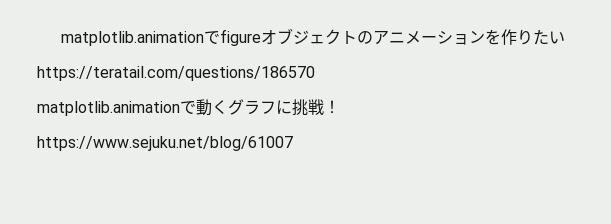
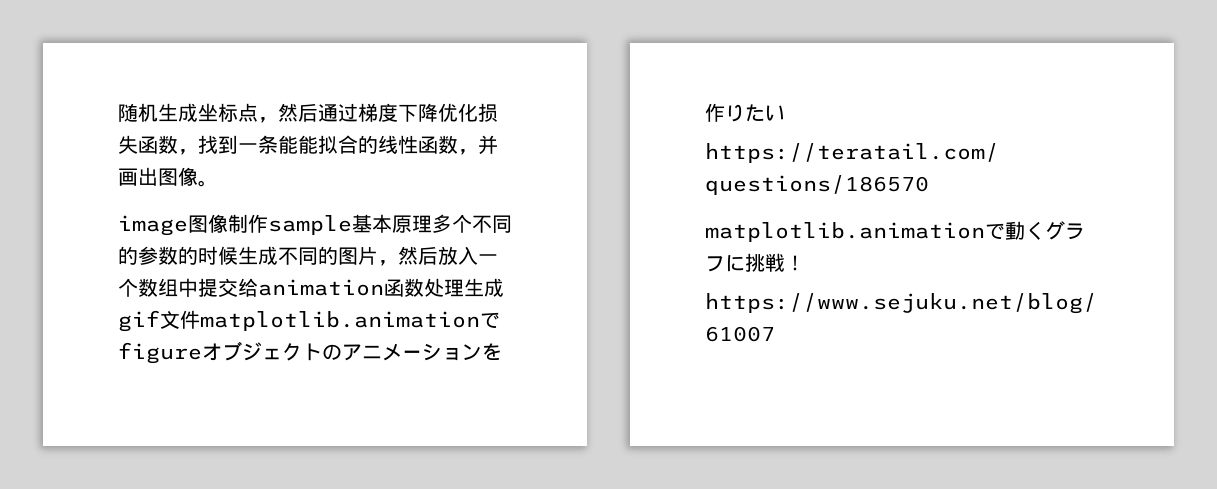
- matplotlib.animationでfigureオブジェクトのアニメーションを作りたい
+ 随机生成坐标点，然后通过梯度下降优化损失函数，找到一条能能拟合的线性函数，并画出图像。
+ image图像制作sample基本原理多个不同的参数的时候生成不同的图片，然后放入一个数组中提交给animation函数处理生成gif文件matplotlib.animationでfigureオブジェクトのアニメーションを作りたい

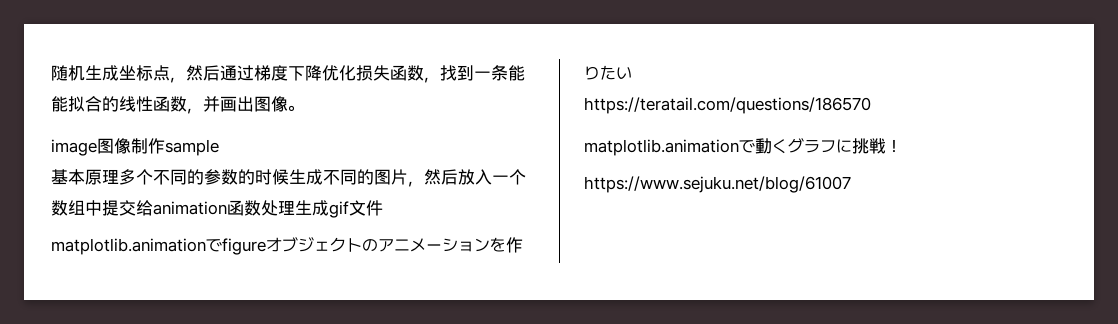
- image图像制作sample基本原理多个不同的参数的时候生成不同的图片，然后放入一个数组中提交给animation函数处理生成gif文件matplotlib.animationでfigureオブジェクトのアニメーションを作りたい
+ image图像制作sample
+ 基本原理多个不同的参数的时候生成不同的图片，然后放入一个数组中提交给animation函数处理生成gif文件
+ matplotlib.animationでfigureオブジェクトのアニメーションを作りたい

